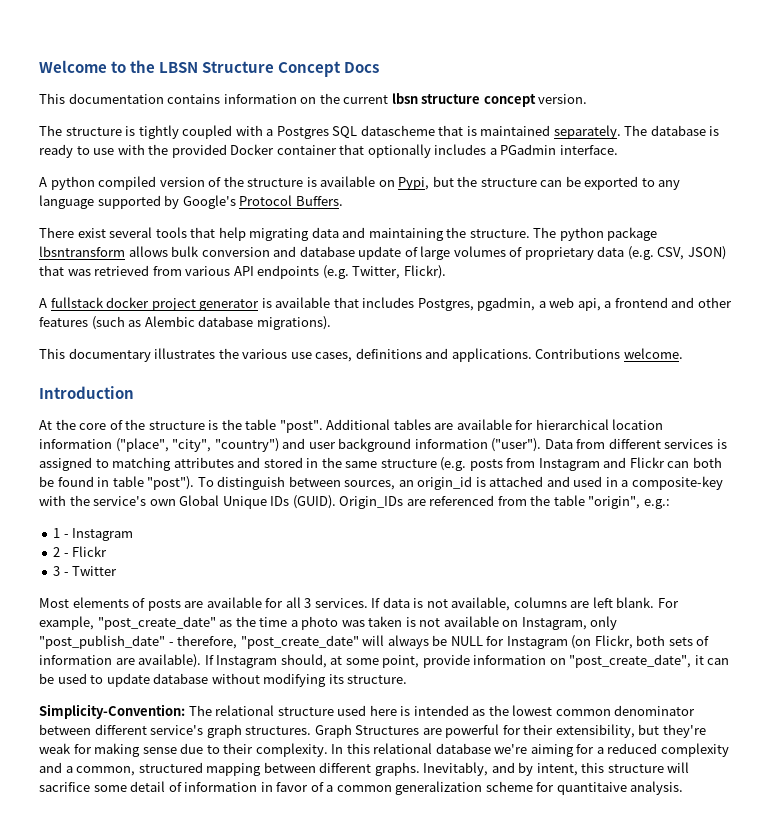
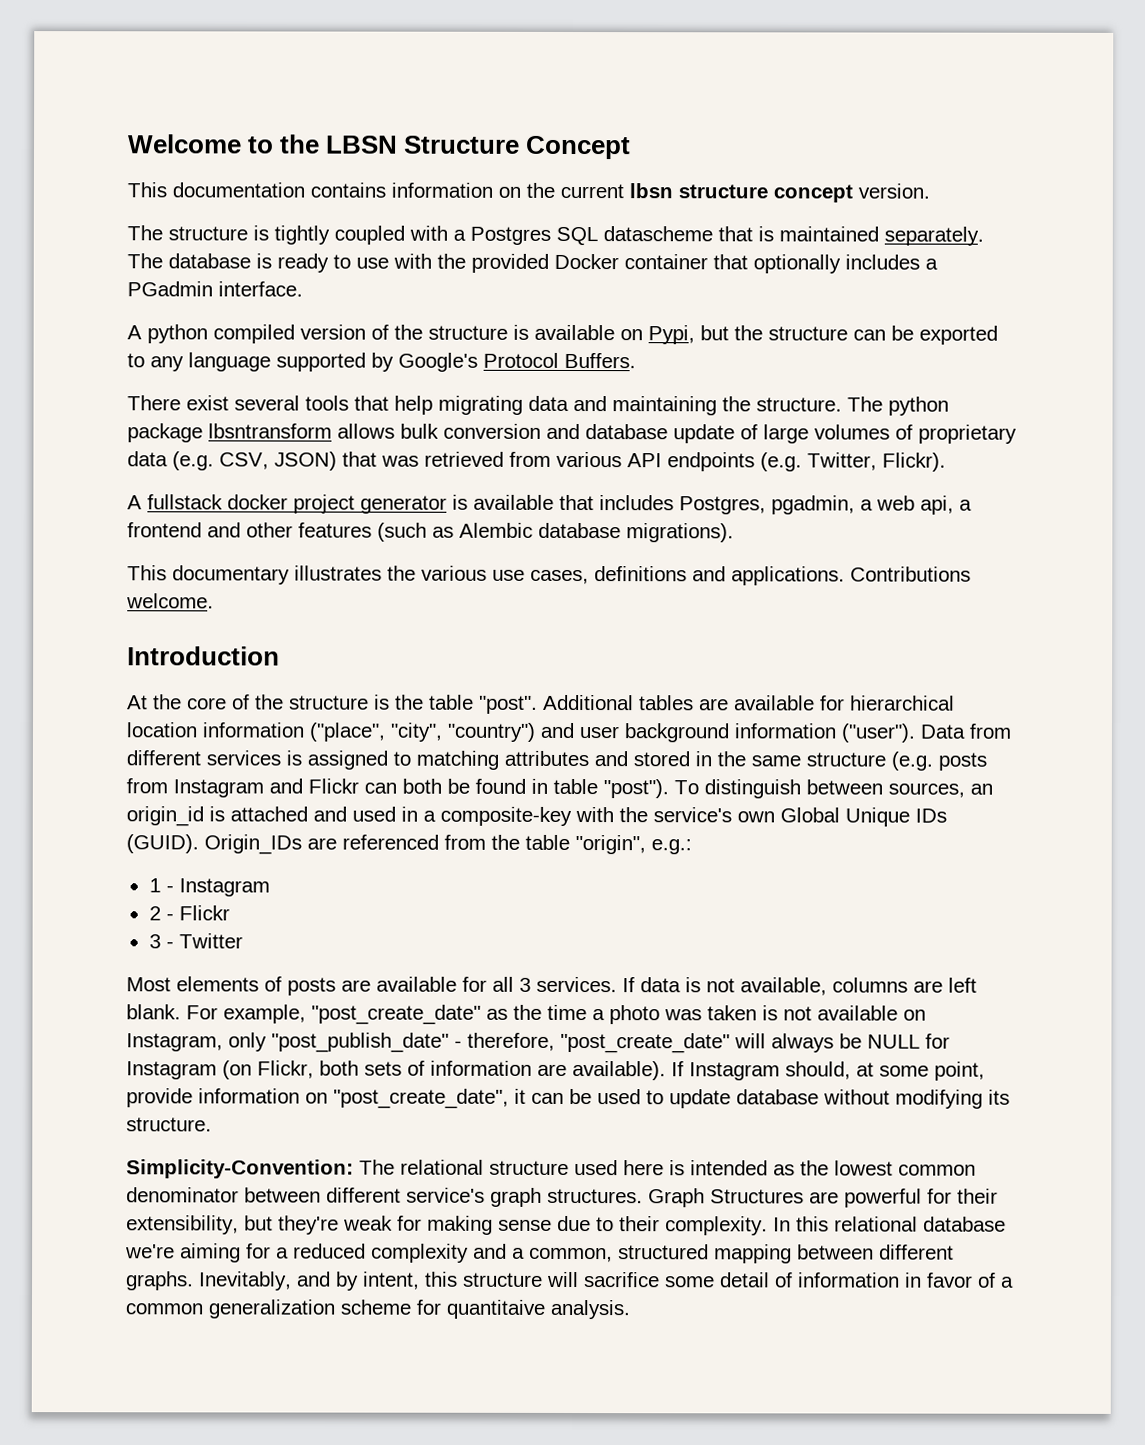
- Welcome to the LBSN Structure Concept Docs
+ Welcome to the LBSN Structure Concept

